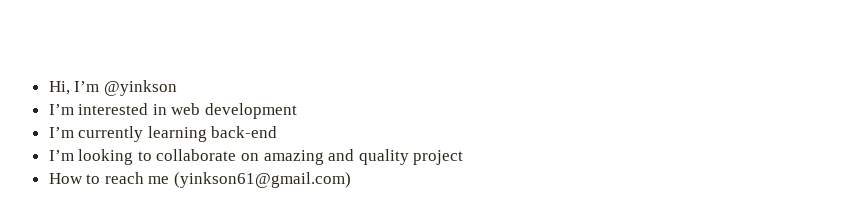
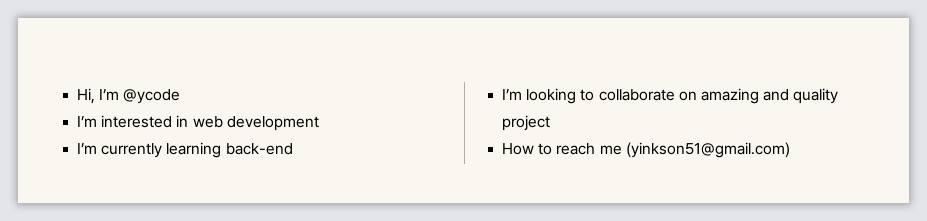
- Hi, I’m @yinkson
+ Hi, I’m @ycode
- How to reach me (yinkson61@gmail.com)
+ How to reach me (yinkson51@gmail.com)

